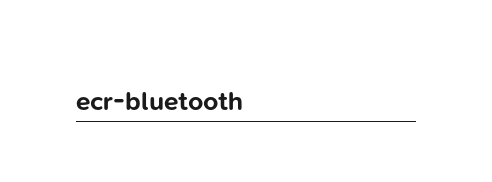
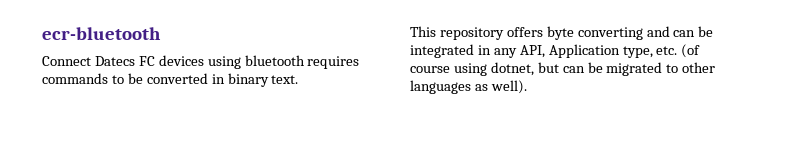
+ Connect Datecs FC devices using bluetooth requires commands to be converted in binary text.
+ This repository offers byte converting and can be integrated in any API, Application type, etc. (of course using dotnet, but can be migrated to other languages as well).

